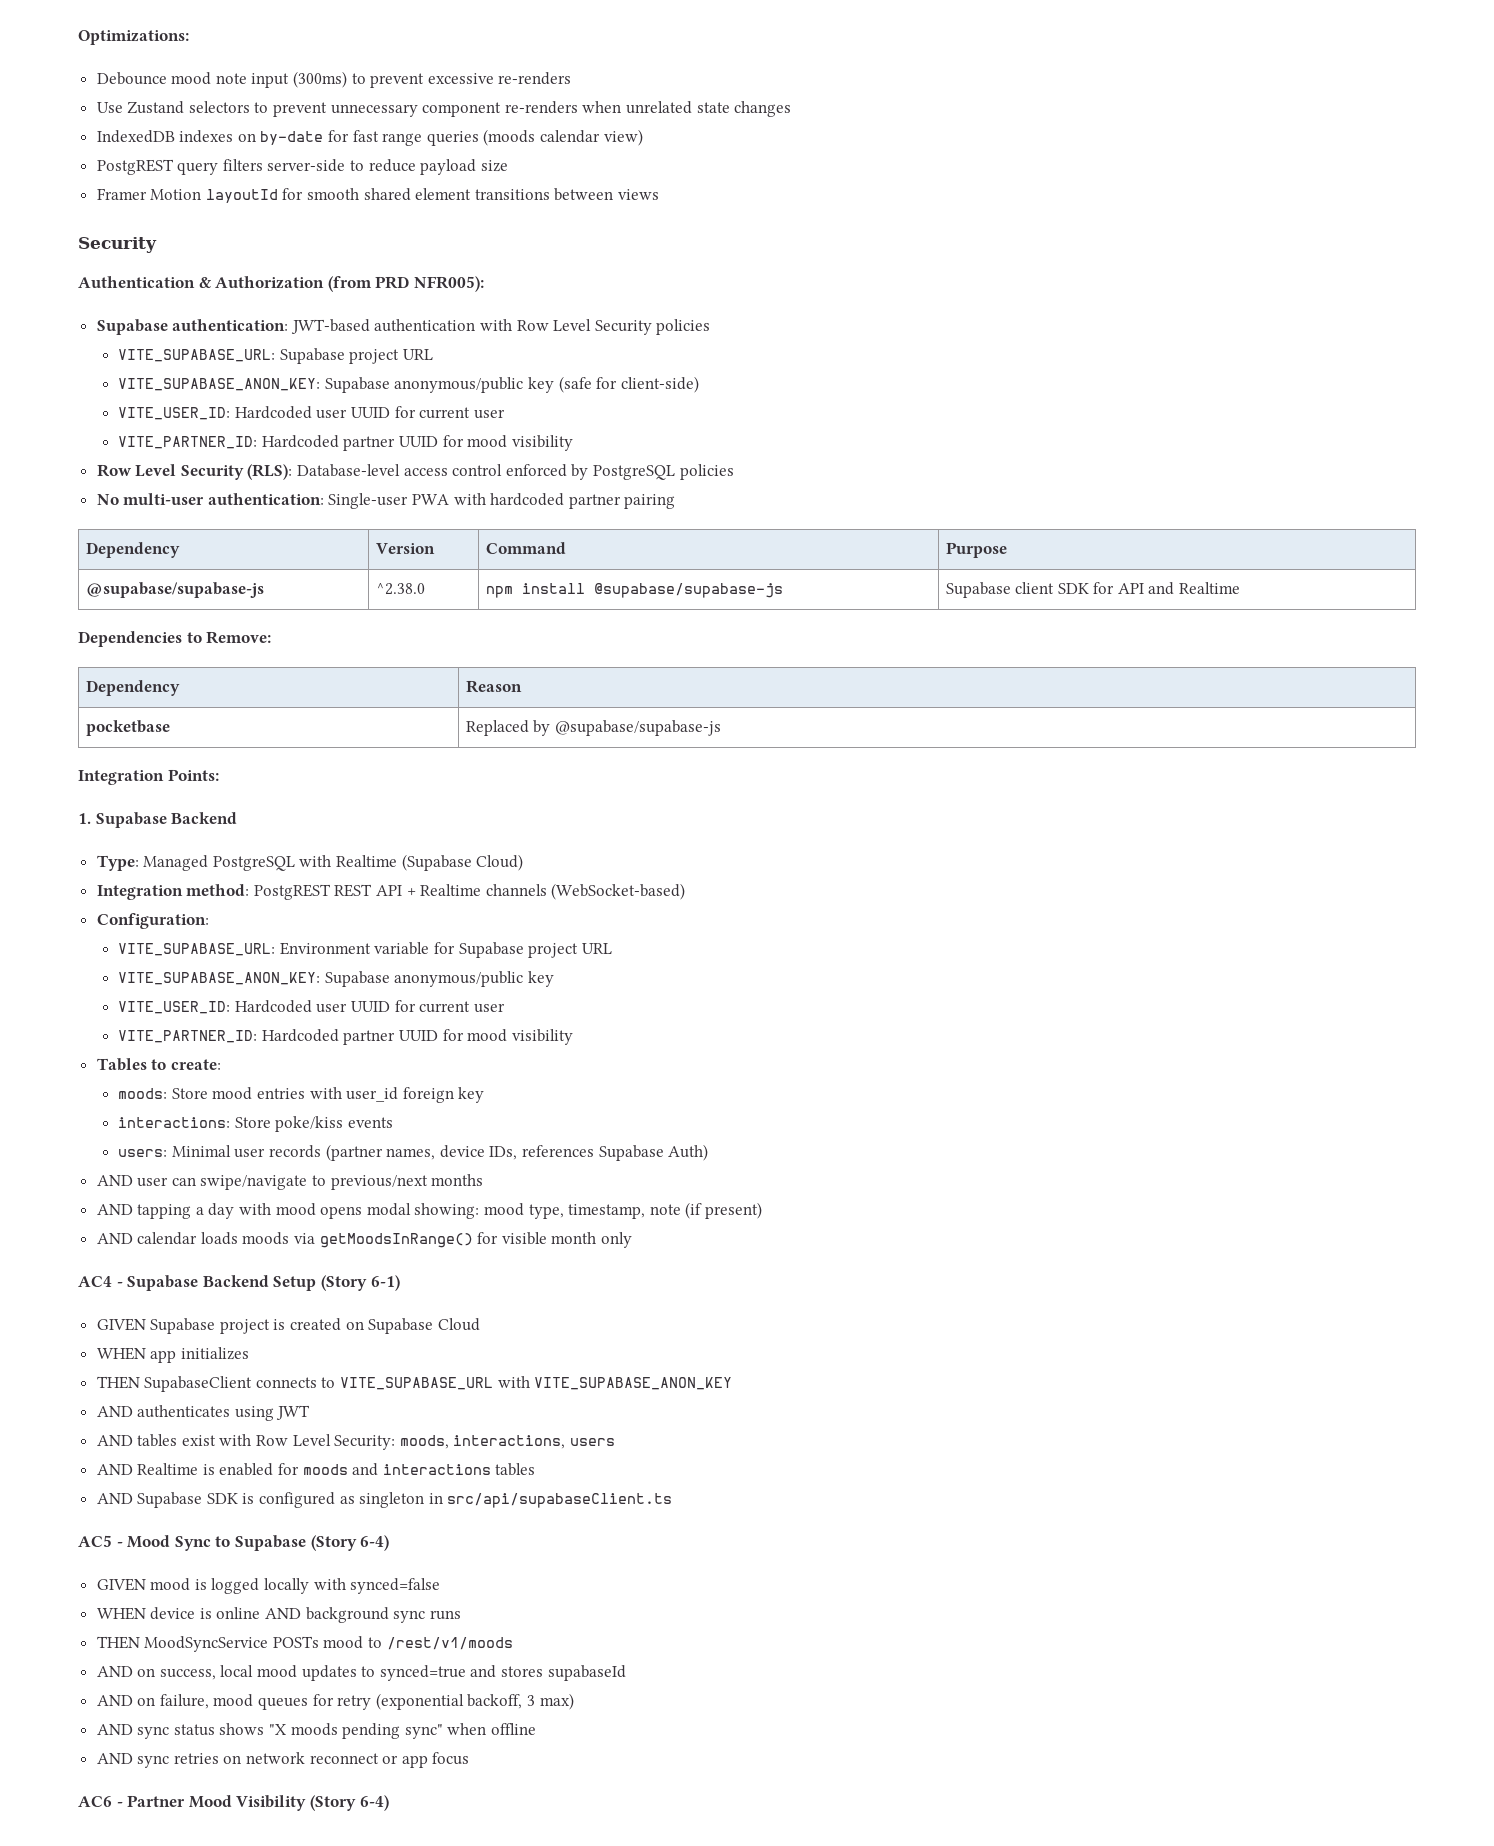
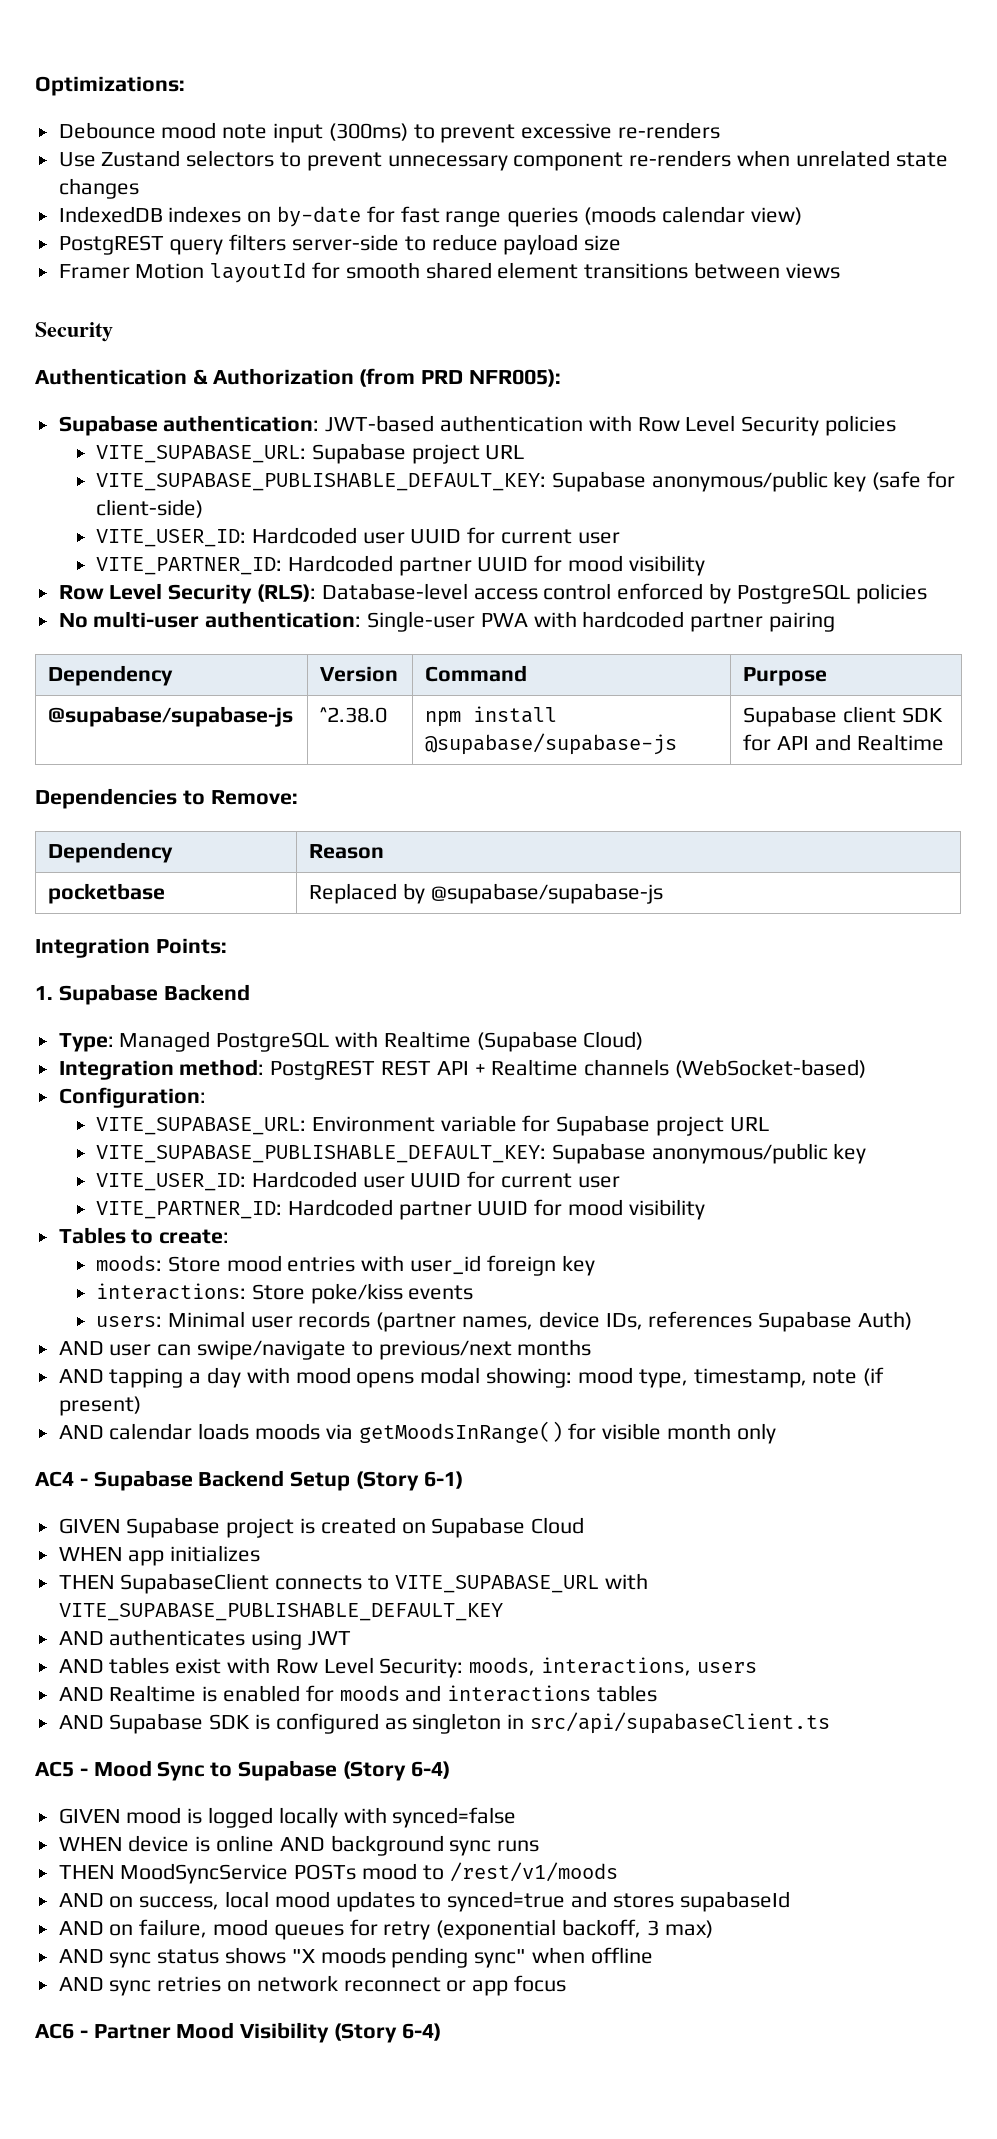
- VITE_SUPABASE_ANON_KEY: Supabase anonymous/public key (safe for client-side)
+ VITE_SUPABASE_PUBLISHABLE_DEFAULT_KEY: Supabase anonymous/public key (safe for client-side)
  VITE_SUPABASE_URL: Environment variable for Supabase project URL
- VITE_SUPABASE_ANON_KEY: Supabase anonymous/public key
+ VITE_SUPABASE_PUBLISHABLE_DEFAULT_KEY: Supabase anonymous/public key
- THEN SupabaseClient connects to VITE_SUPABASE_URL with VITE_SUPABASE_ANON_KEY
+ THEN SupabaseClient connects to VITE_SUPABASE_URL with VITE_SUPABASE_PUBLISHABLE_DEFAULT_KEY

